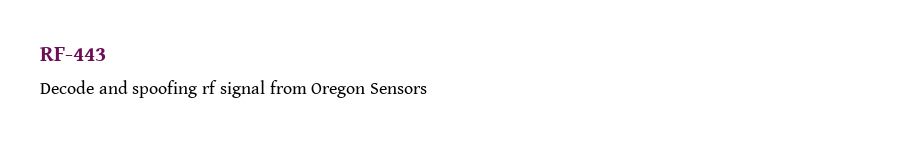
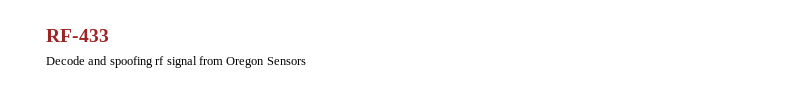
- RF-443
+ RF-433

